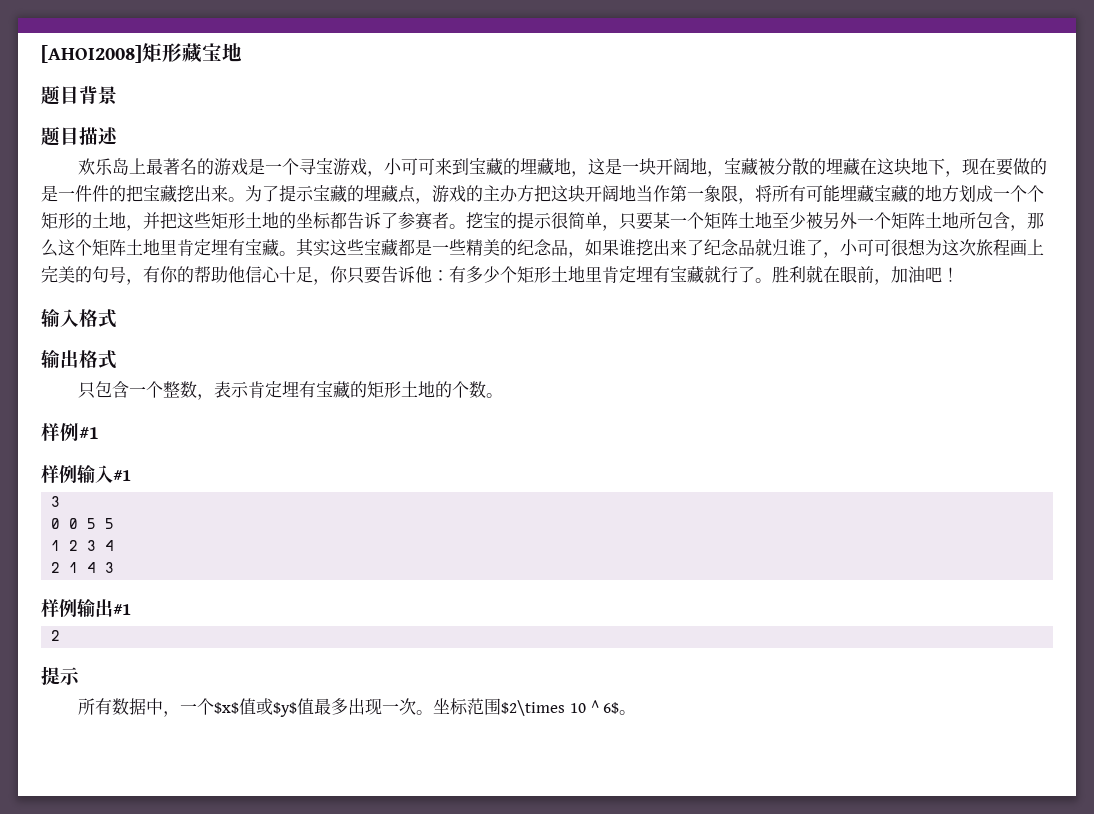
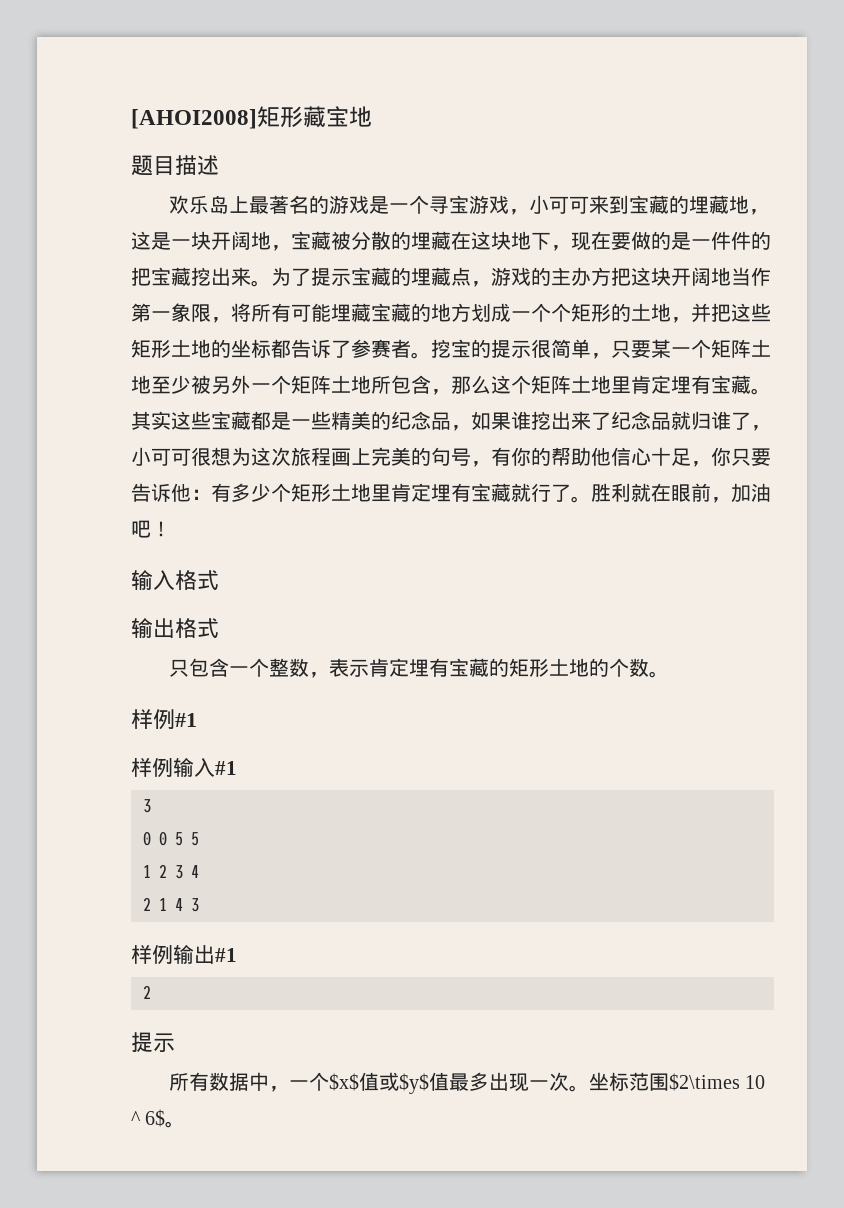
- 题目背景

